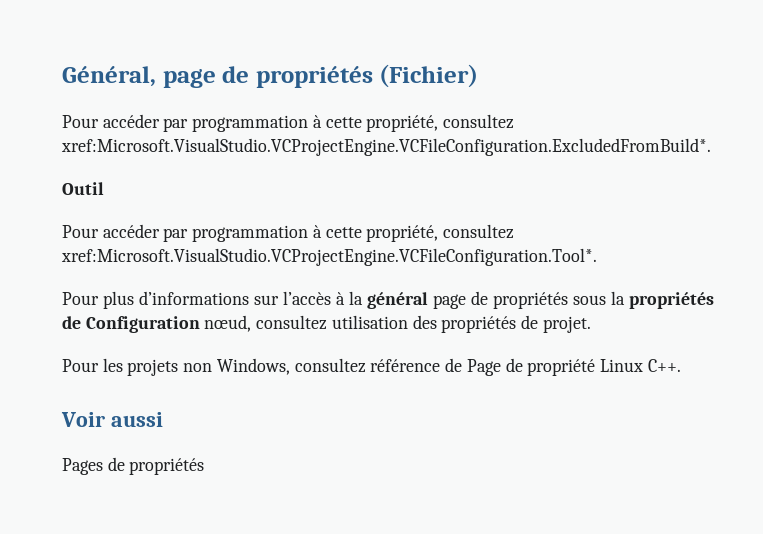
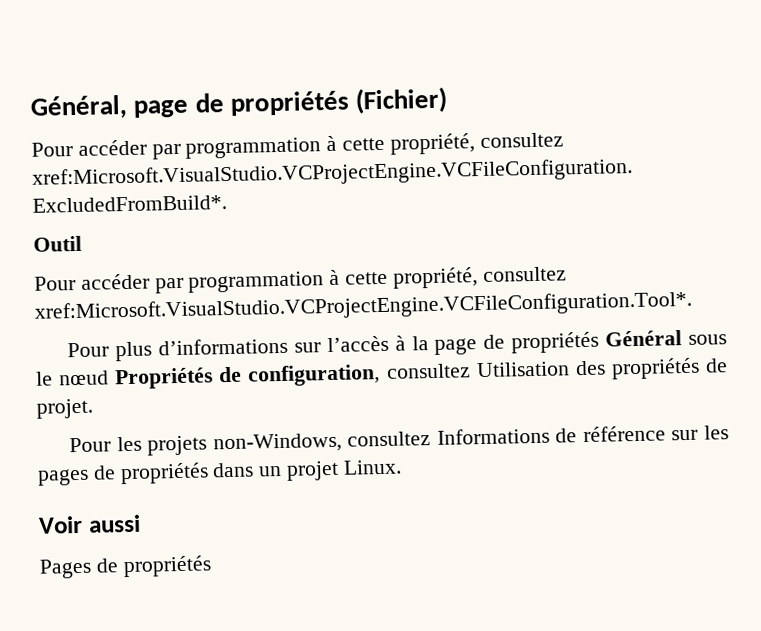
- Pour plus d’informations sur l’accès à la général page de propriétés sous la propriétés de Configuration nœud, consultez utilisation des propriétés de projet.
+ Pour plus d’informations sur l’accès à la page de propriétés Général sous le nœud Propriétés de configuration, consultez Utilisation des propriétés de projet.
- Pour les projets non Windows, consultez référence de Page de propriété Linux C++.
+ Pour les projets non-Windows, consultez Informations de référence sur les pages de propriétés dans un projet Linux.

